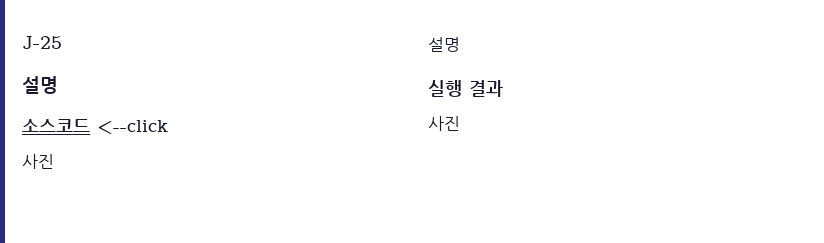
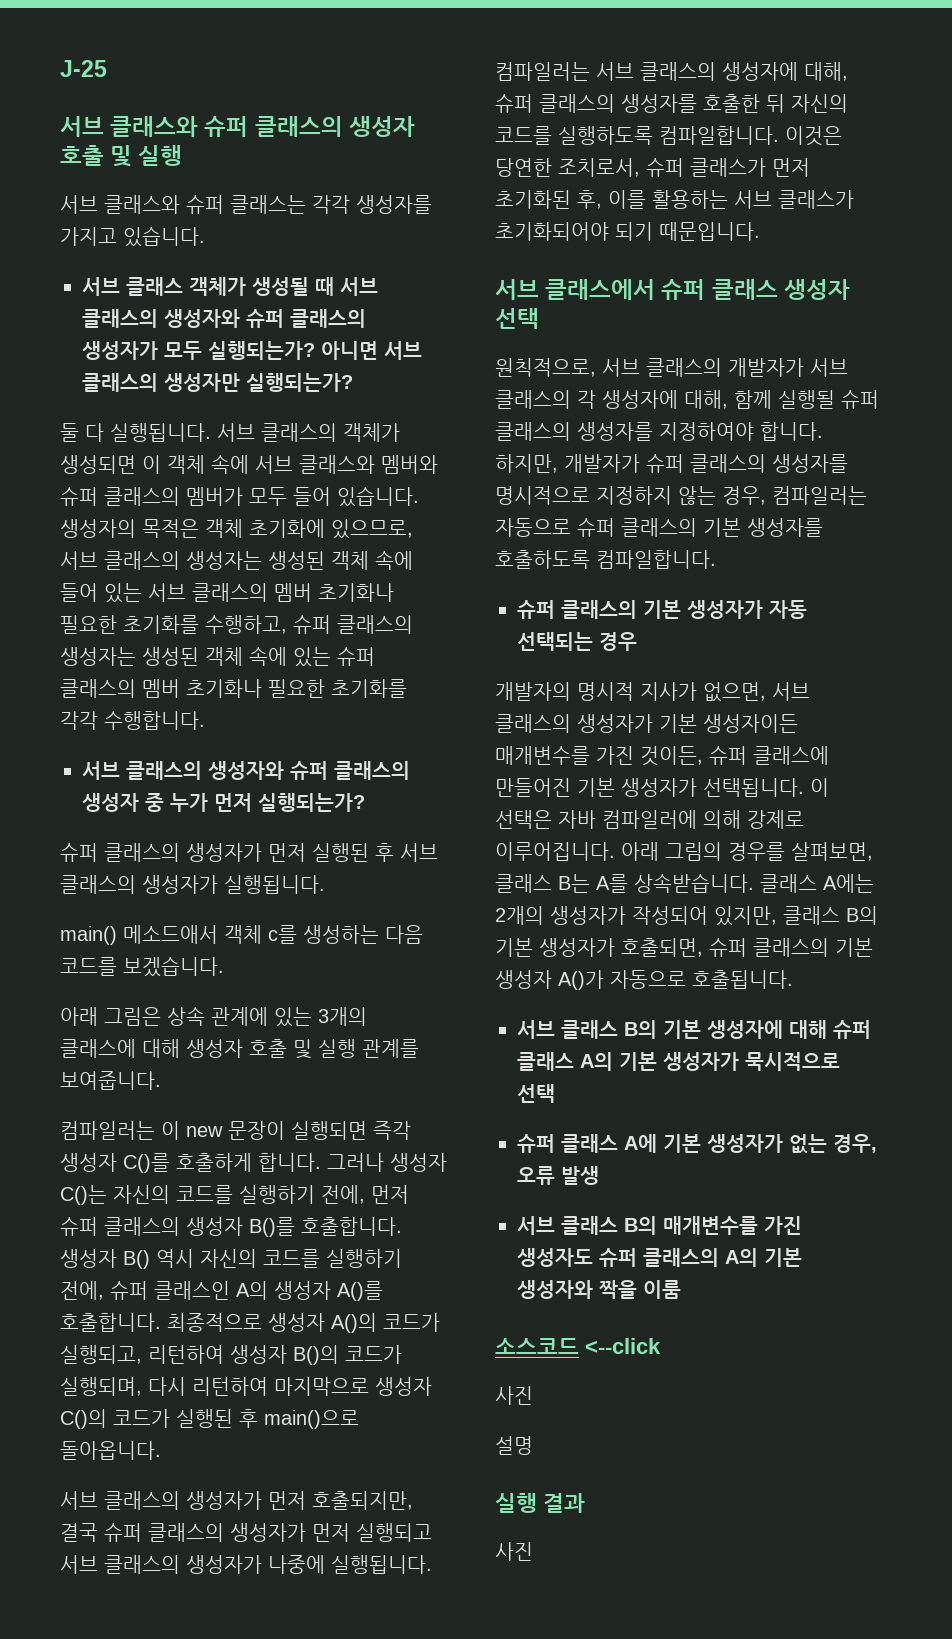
  J-25
- 설명
+ 서브 클래스와 슈퍼 클래스의 생성자 호출 및 실행
+ 서브 클래스와 슈퍼 클래스는 각각 생성자를 가지고 있습니다.
+ 서브 클래스 객체가 생성될 때 서브 클래스의 생성자와 슈퍼 클래스의 생성자가 모두 실행되는가? 아니면 서브 클래스의 생성자만 실행되는가?
+ 둘 다 실행됩니다. 서브 클래스의 객체가 생성되면 이 객체 속에 서브 클래스와 멤버와 슈퍼 클래스의 멤버가 모두 들어 있습니다. 생성자의 목적은 객체 초기화에 있으므로, 서브 클래스의 생성자는 생성된 객체 속에 들어 있는 서브 클래스의 멤버 초기화나 필요한 초기화를 수행하고, 슈퍼 클래스의 생성자는 생성된 객체 속에 있는 슈퍼 클래스의 멤버 초기화나 필요한 초기화를 각각 수행합니다.
+ 서브 클래스의 생성자와 슈퍼 클래스의 생성자 중 누가 먼저 실행되는가?
+ 슈퍼 클래스의 생성자가 먼저 실행된 후 서브 클래스의 생성자가 실행됩니다.
+ main() 메소드애서 객체 c를 생성하는 다음 코드를 보겠습니다.
+ 아래 그림은 상속 관계에 있는 3개의 클래스에 대해 생성자 호출 및 실행 관계를 보여줍니다.
+ 컴파일러는 이 new 문장이 실행되면 즉각 생성자 C()를 호출하게 합니다. 그러나 생성자 C()는 자신의 코드를 실행하기 전에, 먼저 슈퍼 클래스의 생성자 B()를 호출합니다. 생성자 B() 역시 자신의 코드를 실행하기 전에, 슈퍼 클래스인 A의 생성자 A()를 호출합니다. 최종적으로 생성자 A()의 코드가 실행되고, 리턴하여 생성자 B()의 코드가 실행되며, 다시 리턴하여 마지막으로 생성자 C()의 코드가 실행된 후 main()으로 돌아옵니다.
+ 서브 클래스의 생성자가 먼저 호출되지만, 결국 슈퍼 클래스의 생성자가 먼저 실행되고 서브 클래스의 생성자가 나중에 실행됩니다. 컴파일러는 서브 클래스의 생성자에 대해, 슈퍼 클래스의 생성자를 호출한 뒤 자신의 코드를 실행하도록 컴파일합니다. 이것은 당연한 조치로서, 슈퍼 클래스가 먼저 초기화된 후, 이를 활용하는 서브 클래스가 초기화되어야 되기 때문입니다.
+ 서브 클래스에서 슈퍼 클래스 생성자 선택
+ 원칙적으로, 서브 클래스의 개발자가 서브 클래스의 각 생성자에 대해, 함께 실행될 슈퍼 클래스의 생성자를 지정하여야 합니다. 하지만, 개발자가 슈퍼 클래스의 생성자를 명시적으로 지정하지 않는 경우, 컴파일러는 자동으로 슈퍼 클래스의 기본 생성자를 호출하도록 컴파일합니다.
+ 슈퍼 클래스의 기본 생성자가 자동 선택되는 경우
+ 개발자의 명시적 지사가 없으면, 서브 클래스의 생성자가 기본 생성자이든 매개변수를 가진 것이든, 슈퍼 클래스에 만들어진 기본 생성자가 선택됩니다. 이 선택은 자바 컴파일러에 의해 강제로 이루어집니다. 아래 그림의 경우를 살펴보면, 클래스 B는 A를 상속받습니다. 클래스 A에는 2개의 생성자가 작성되어 있지만, 클래스 B의 기본 생성자가 호출되면, 슈퍼 클래스의 기본 생성자 A()가 자동으로 호출됩니다.
+ 서브 클래스 B의 기본 생성자에 대해 슈퍼 클래스 A의 기본 생성자가 묵시적으로 선택
+ 슈퍼 클래스 A에 기본 생성자가 없는 경우, 오류 발생
+ 서브 클래스 B의 매개변수를 가진 생성자도 슈퍼 클래스의 A의 기본 생성자와 짝을 이룸

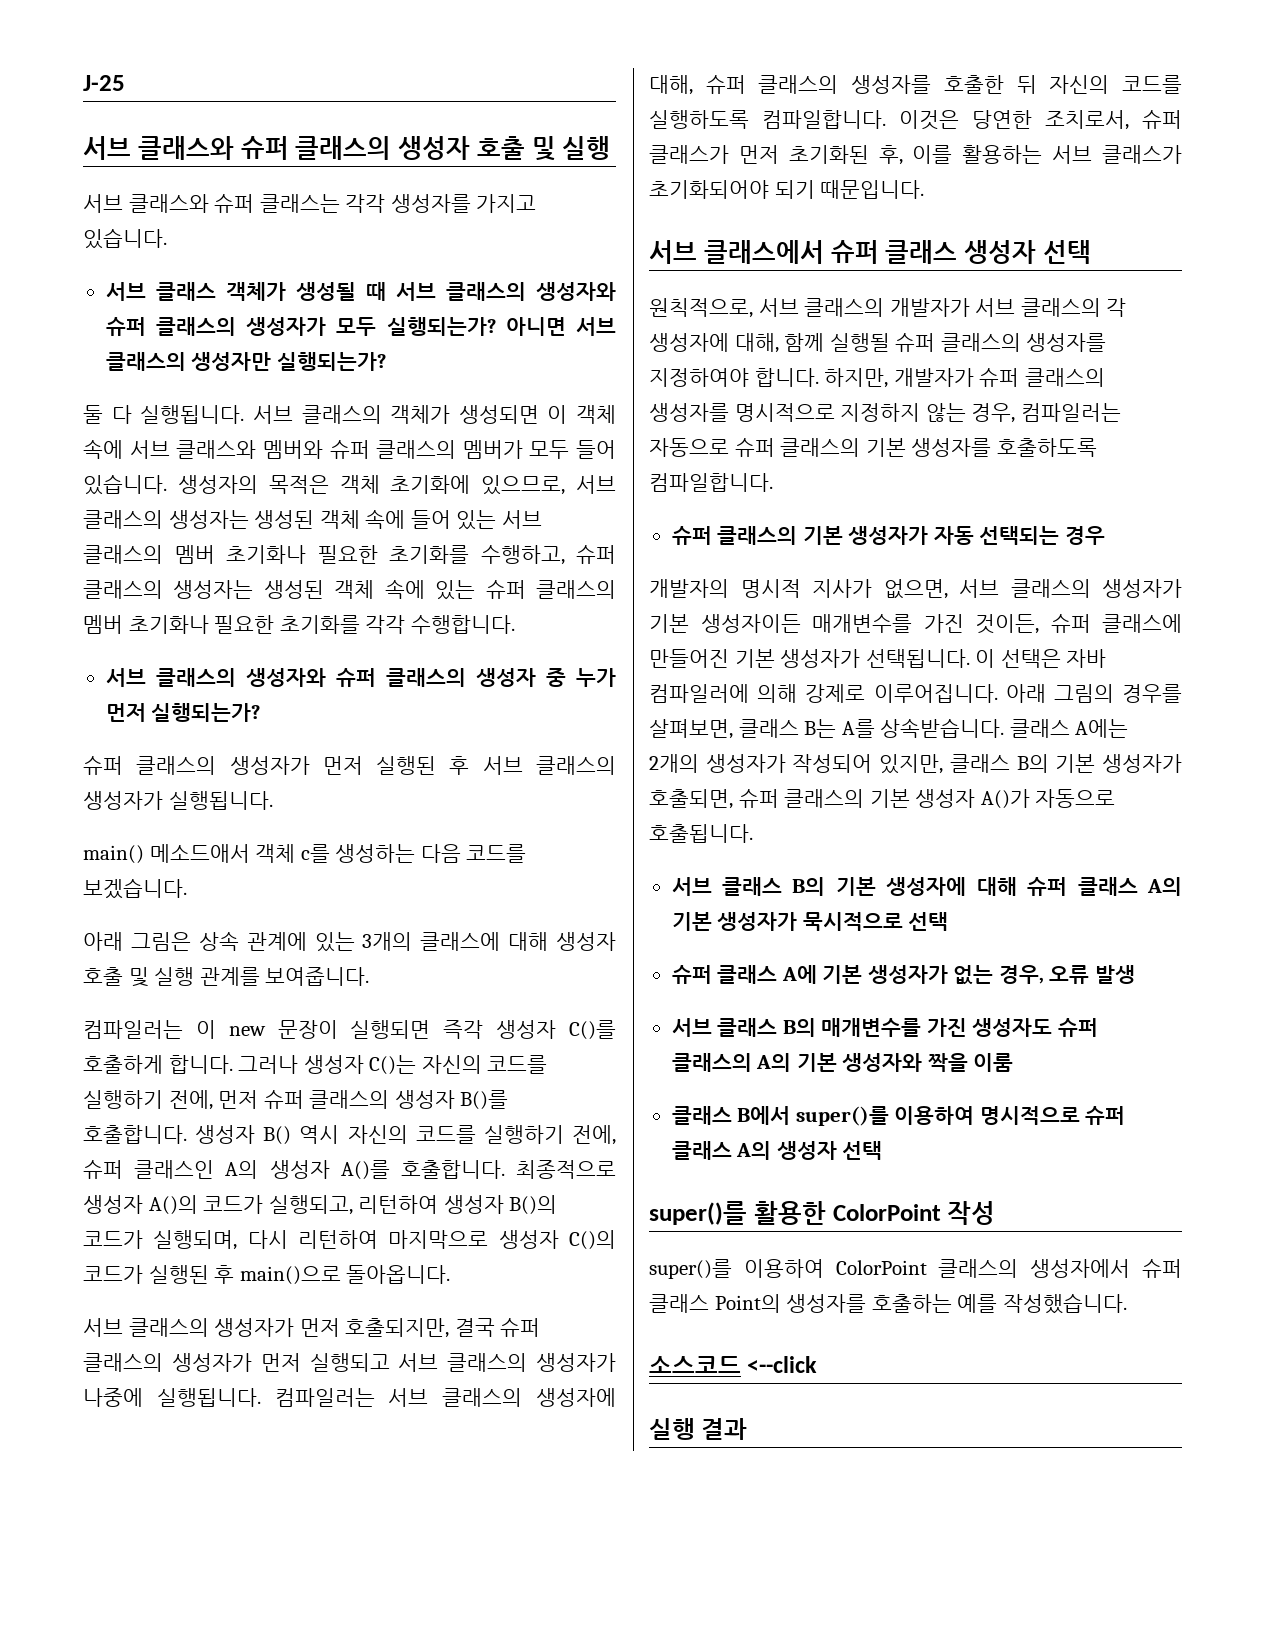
+ 클래스 B에서 super()를 이용하여 명시적으로 슈퍼 클래스 A의 생성자 선택
+ super()를 활용한 ColorPoint 작성
+ super()를 이용하여 ColorPoint 클래스의 생성자에서 슈퍼 클래스 Point의 생성자를 호출하는 예를 작성했습니다.
  소스코드 <--click
- 사진
- 설명
  실행 결과
- 사진

